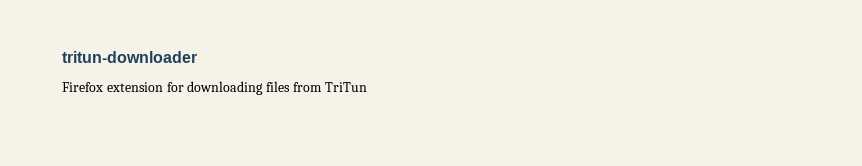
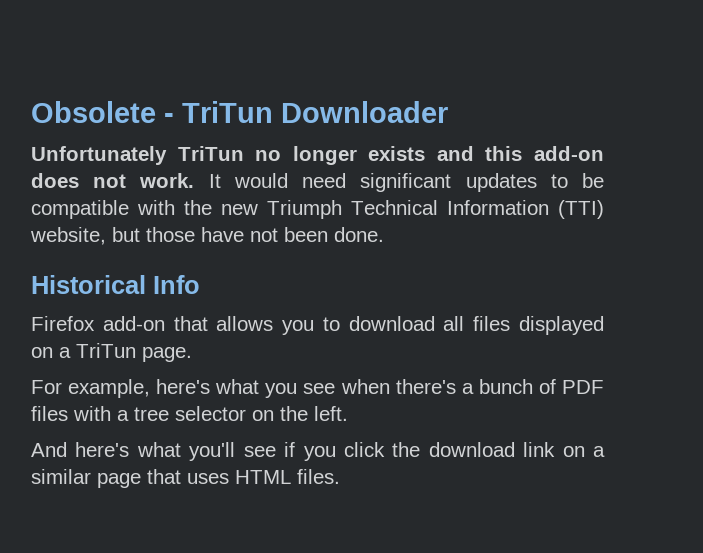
- tritun-downloader
- Firefox extension for downloading files from TriTun
+ Obsolete - TriTun Downloader
+ Unfortunately TriTun no longer exists and this add-on does not work. It would need significant updates to be compatible with the new Triumph Technical Information (TTI) website, but those have not been done.
+ Historical Info
+ Firefox add-on that allows you to download all files displayed on a TriTun page.
+ For example, here's what you see when there's a bunch of PDF files with a tree selector on the left.
+ And here's what you'll see if you click the download link on a similar page that uses HTML files.

